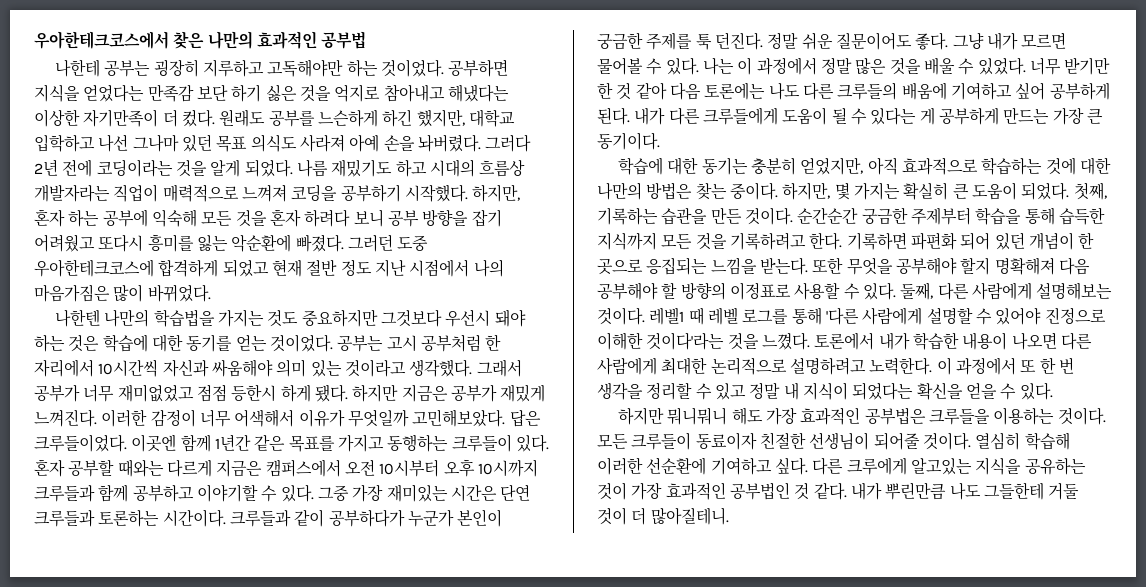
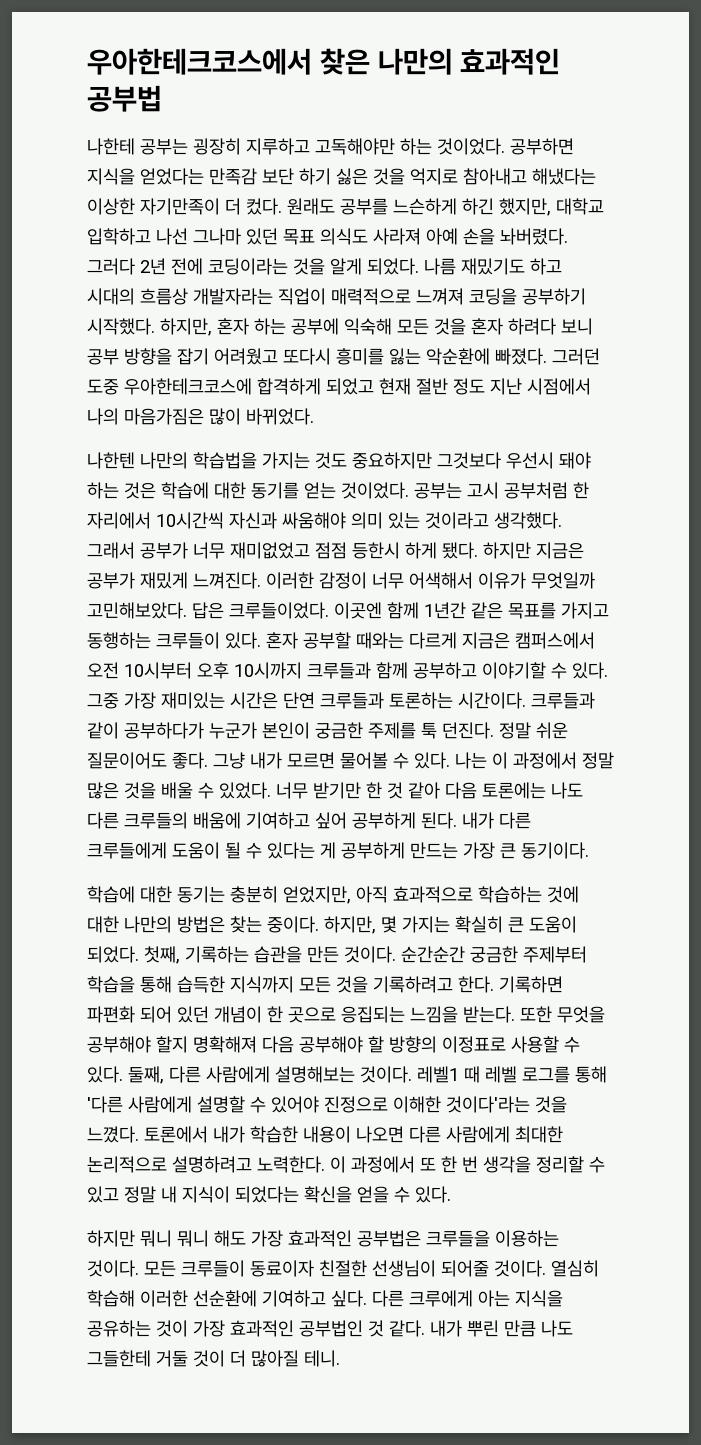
- 하지만 뭐니뭐니 해도 가장 효과적인 공부법은 크루들을 이용하는 것이다.
+ 하지만 뭐니 뭐니 해도 가장 효과적인 공부법은 크루들을 이용하는 것이다.
- 다른 크루에게 알고있는 지식을 공유하는 것이 가장 효과적인 공부법인 것 같다.
+ 다른 크루에게 아는 지식을 공유하는 것이 가장 효과적인 공부법인 것 같다.
- 내가 뿌린만큼 나도 그들한테 거둘 것이 더 많아질테니.
+ 내가 뿌린 만큼 나도 그들한테 거둘 것이 더 많아질 테니.

